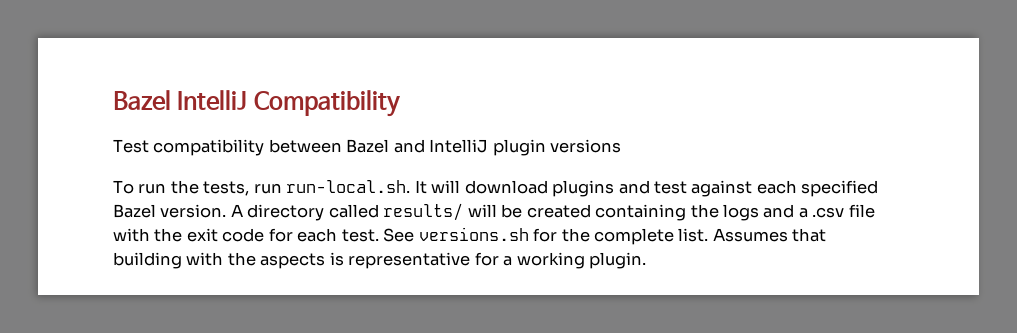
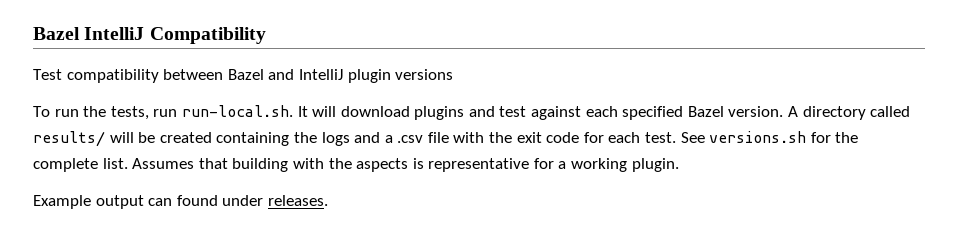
+ Example output can found under releases.

